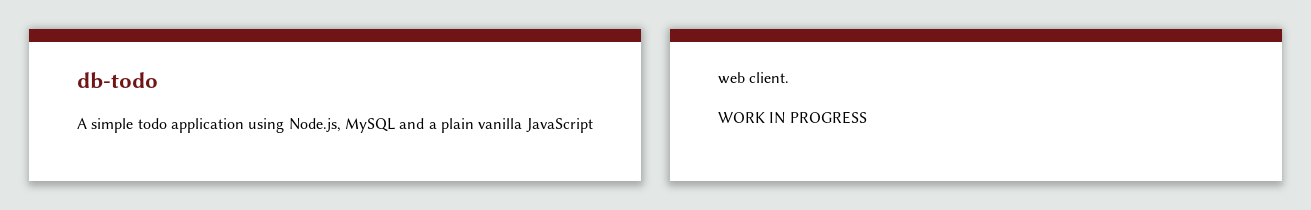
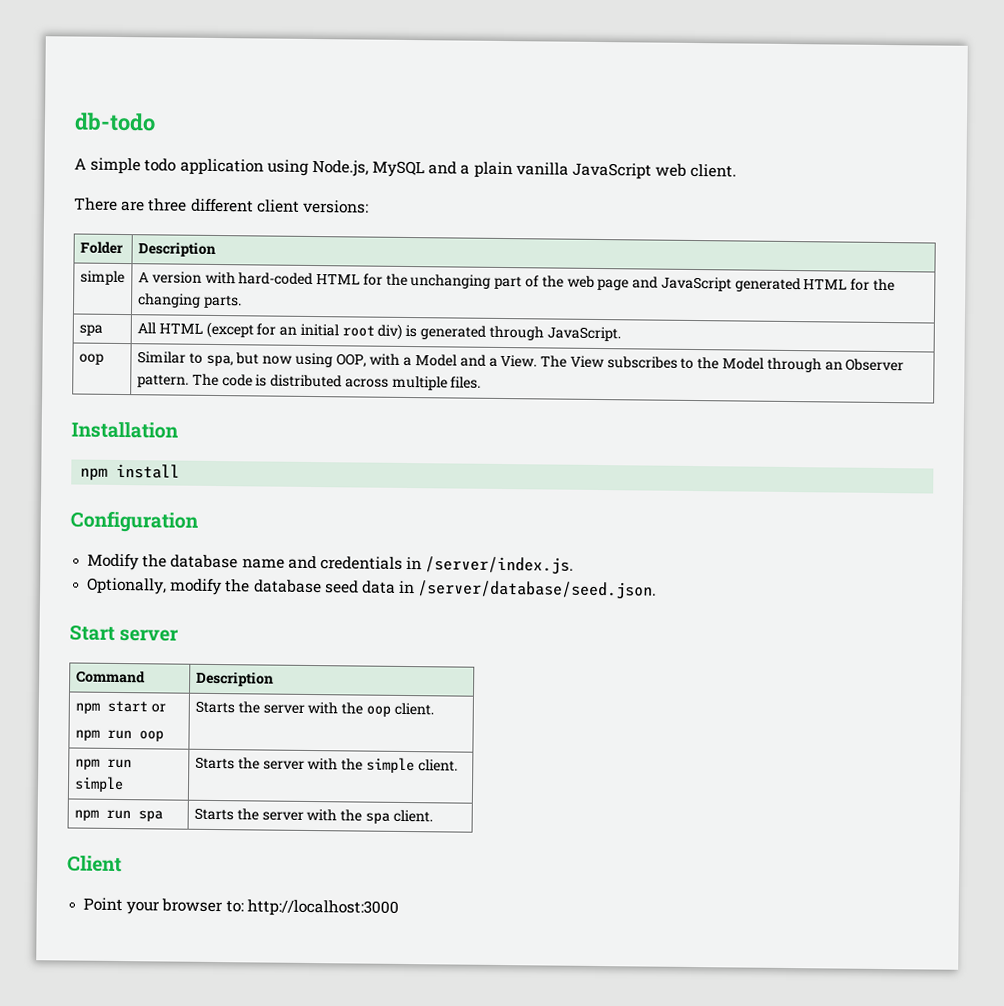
- WORK IN PROGRESS
+ There are three different client versions:
+ Folder | Description
+ simple | A version with hard-coded HTML for the unchanging part of the web page and JavaScript generated HTML for the changing parts.
+ spa | All HTML (except for an initial root div) is generated through JavaScript.
+ oop | Similar to spa, but now using OOP, with a Model and a View. The View subscribes to the Model through an Observer pattern. The code is distributed across multiple files.
+ Installation
+ npm install
+ Configuration
+ Modify the database name and credentials in /server/index.js.
+ Optionally, modify the database seed data in /server/database/seed.json.
+ Start server
+ Command | Description
+ npm start or
+ npm run oop | Starts the server with the oop client.
+ npm run simple | Starts the server with the simple client.
+ npm run spa | Starts the server with the spa client.
+ Client
+ Point your browser to: http://localhost:3000

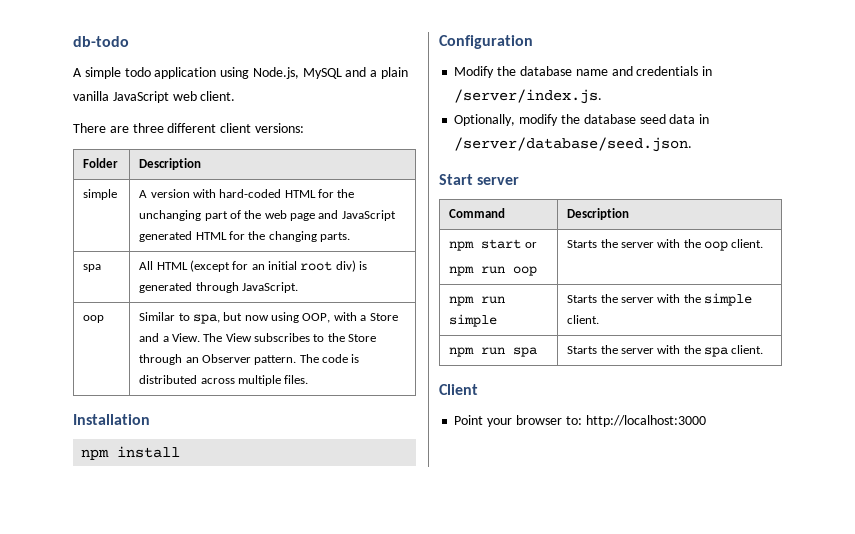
- oop | Similar to spa, but now using OOP, with a Model and a View. The View subscribes to the Model through an Observer pattern. The code is distributed across multiple files.
+ oop | Similar to spa, but now using OOP, with a Store and a View. The View subscribes to the Store through an Observer pattern. The code is distributed across multiple files.

